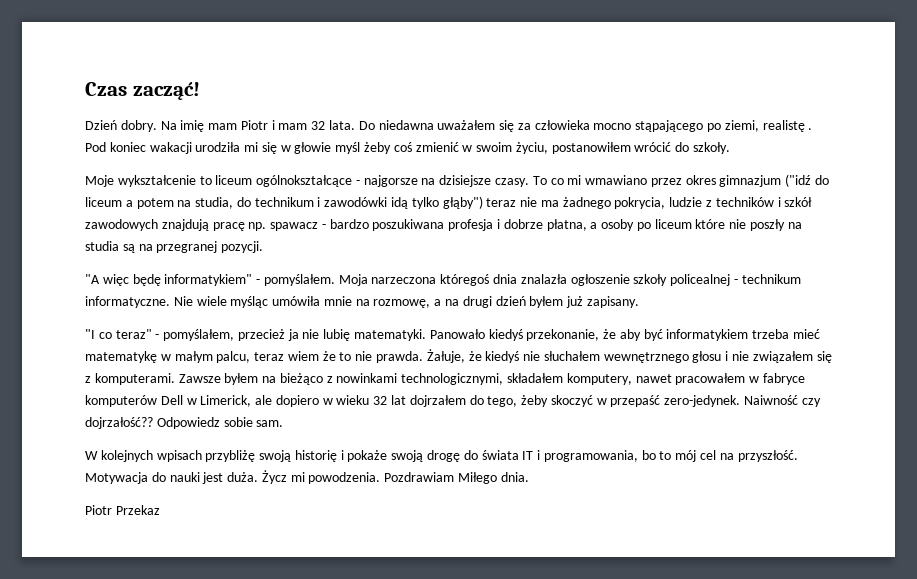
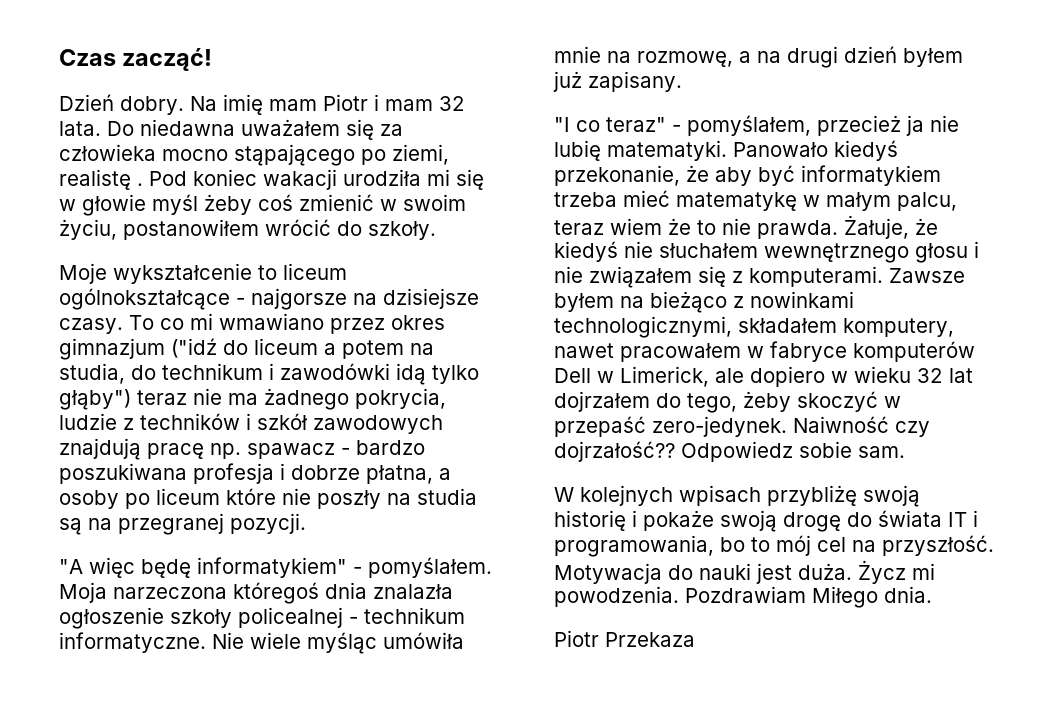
- Piotr Przekaz
+ Piotr Przekaza

